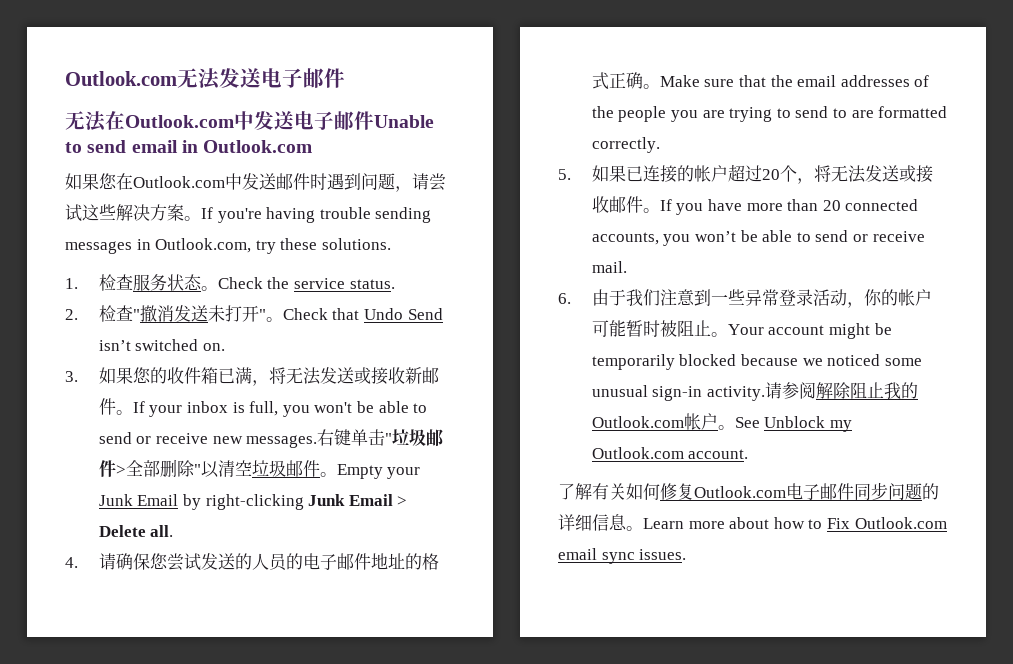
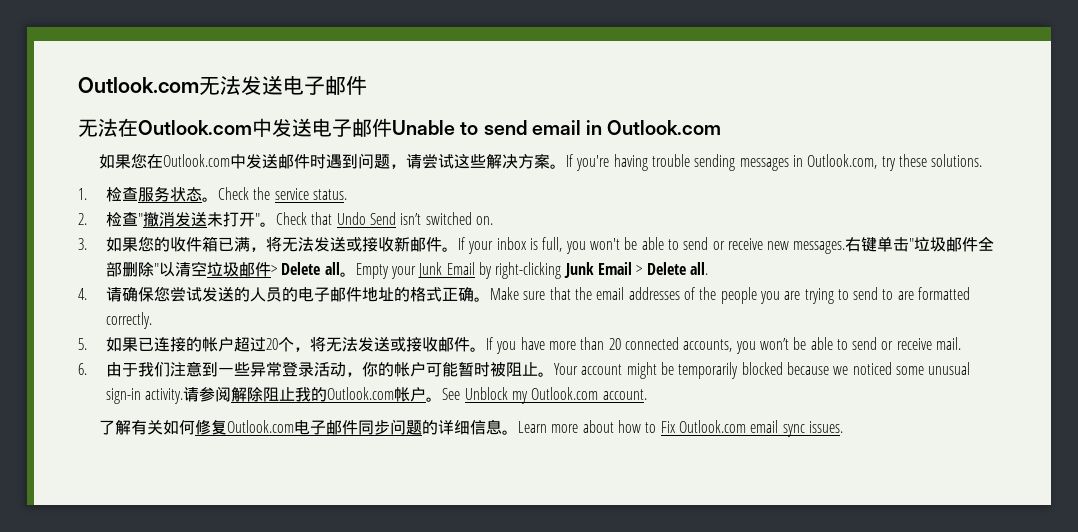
- 右键单击"垃圾邮件>全部删除"以清空垃圾邮件。
+ 右键单击"垃圾邮件全部删除"以清空垃圾邮件> Delete all。

